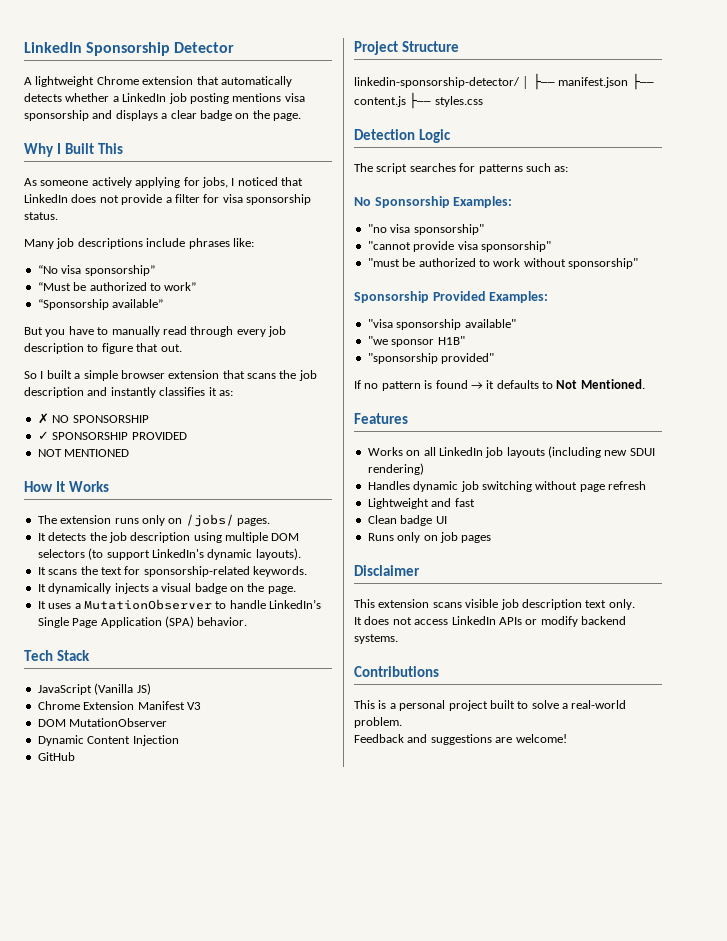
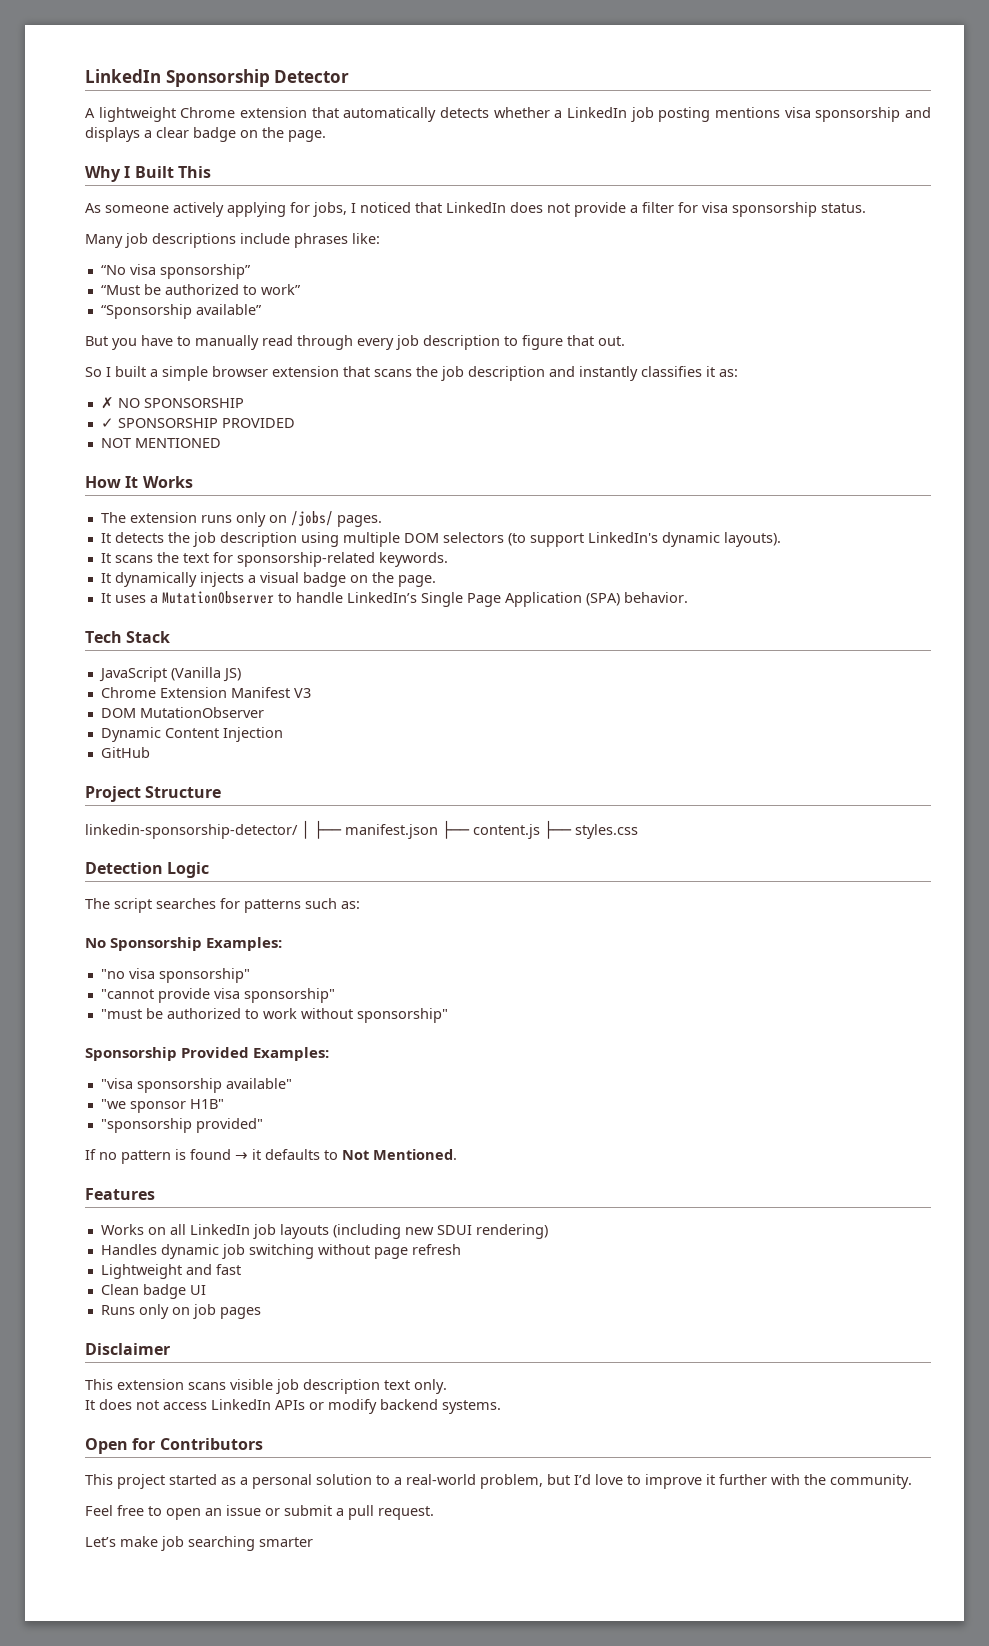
- Contributions
- This is a personal project built to solve a real-world problem.
- Feedback and suggestions are welcome!
+ Open for Contributors
+ This project started as a personal solution to a real-world problem, but I’d love to improve it further with the community.
+ Feel free to open an issue or submit a pull request.
+ Let’s make job searching smarter

